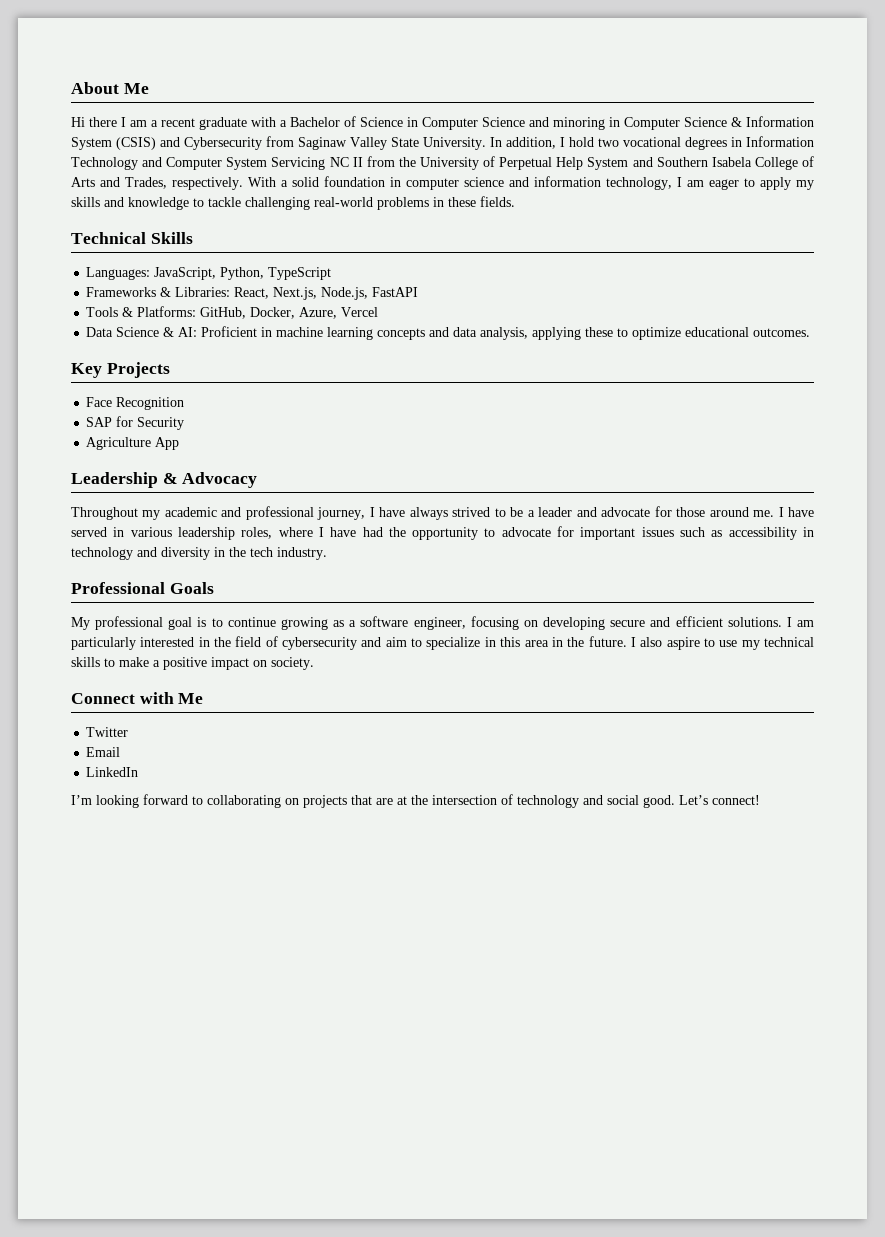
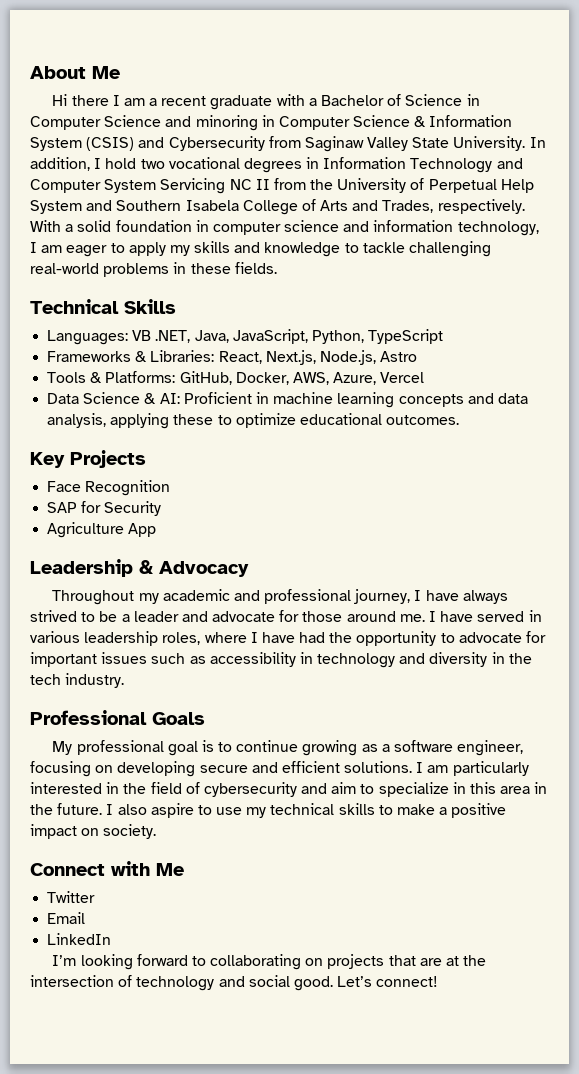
- Languages: JavaScript, Python, TypeScript
+ Languages: VB .NET, Java, JavaScript, Python, TypeScript
- Frameworks & Libraries: React, Next.js, Node.js, FastAPI
+ Frameworks & Libraries: React, Next.js, Node.js, Astro
- Tools & Platforms: GitHub, Docker, Azure, Vercel
+ Tools & Platforms: GitHub, Docker, AWS, Azure, Vercel

